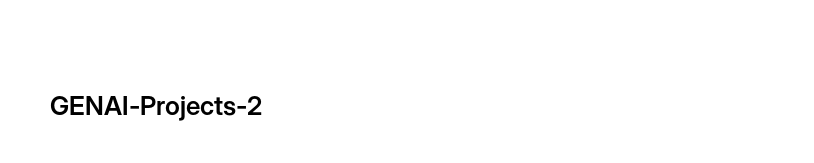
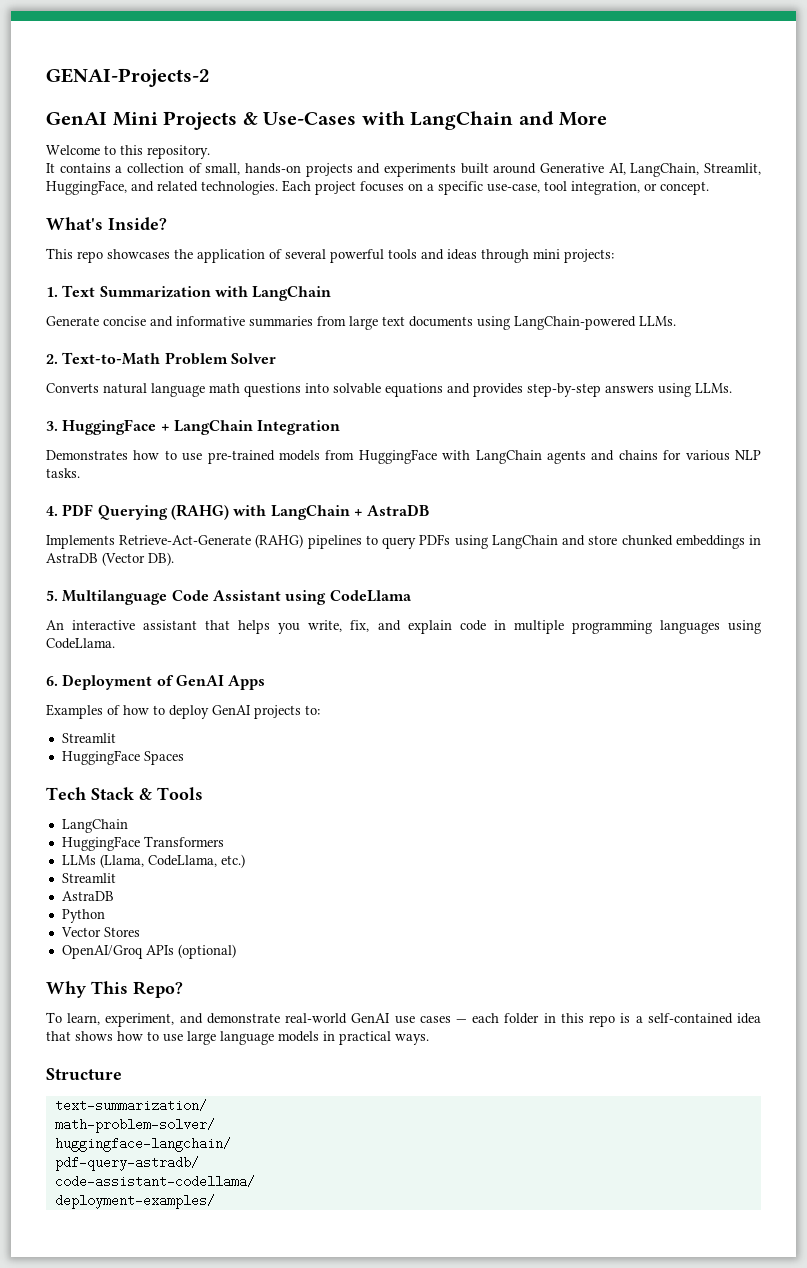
+ GenAI Mini Projects & Use-Cases with LangChain and More
+ Welcome to this repository.
+ It contains a collection of small, hands-on projects and experiments built around Generative AI, LangChain, Streamlit, HuggingFace, and related technologies. Each project focuses on a specific use-case, tool integration, or concept.
+ What's Inside?
+ This repo showcases the application of several powerful tools and ideas through mini projects:
+ 1. Text Summarization with LangChain
+ Generate concise and informative summaries from large text documents using LangChain-powered LLMs.
+ 2. Text-to-Math Problem Solver
+ Converts natural language math questions into solvable equations and provides step-by-step answers using LLMs.
+ 3. HuggingFace + LangChain Integration
+ Demonstrates how to use pre-trained models from HuggingFace with LangChain agents and chains for various NLP tasks.
+ 4. PDF Querying (RAHG) with LangChain + AstraDB
+ Implements Retrieve-Act-Generate (RAHG) pipelines to query PDFs using LangChain and store chunked embeddings in AstraDB (Vector DB).
+ 5. Multilanguage Code Assistant using CodeLlama
+ An interactive assistant that helps you write, fix, and explain code in multiple programming languages using CodeLlama.
+ 6. Deployment of GenAI Apps
+ Examples of how to deploy GenAI projects to:
+ Streamlit
+ HuggingFace Spaces
+ Tech Stack & Tools
+ LangChain
+ HuggingFace Transformers
+ LLMs (Llama, CodeLlama, etc.)
+ Streamlit
+ AstraDB
+ Python
+ Vector Stores
+ OpenAI/Groq APIs (optional)
+ Why This Repo?
+ To learn, experiment, and demonstrate real-world GenAI use cases — each folder in this repo is a self-contained idea that shows how to use large language models in practical ways.
+ Structure
+ text-summarization/
+ math-problem-solver/
+ huggingface-langchain/
+ pdf-query-astradb/
+ code-assistant-codellama/
+ deployment-examples/

